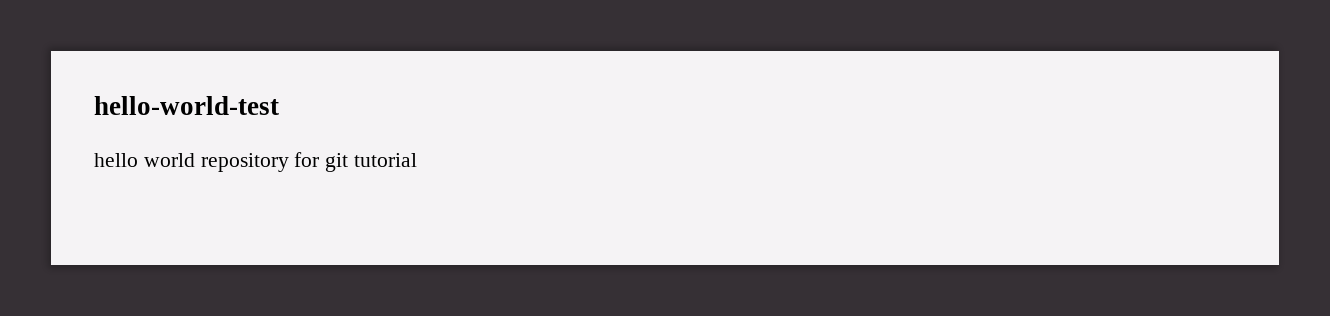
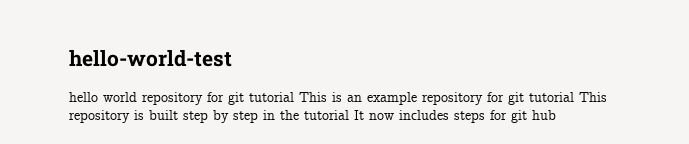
- hello world repository for git tutorial
+ hello world repository for git tutorial This is an example repository for git tutorial This repository is built step by step in the tutorial It now includes steps for git hub

